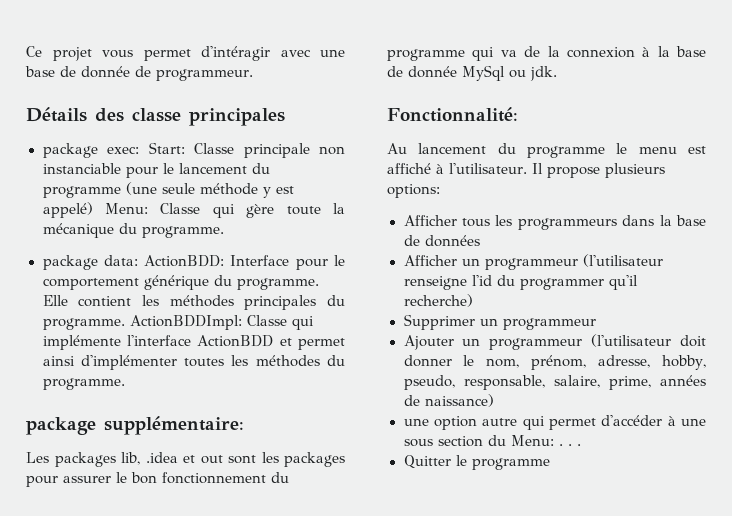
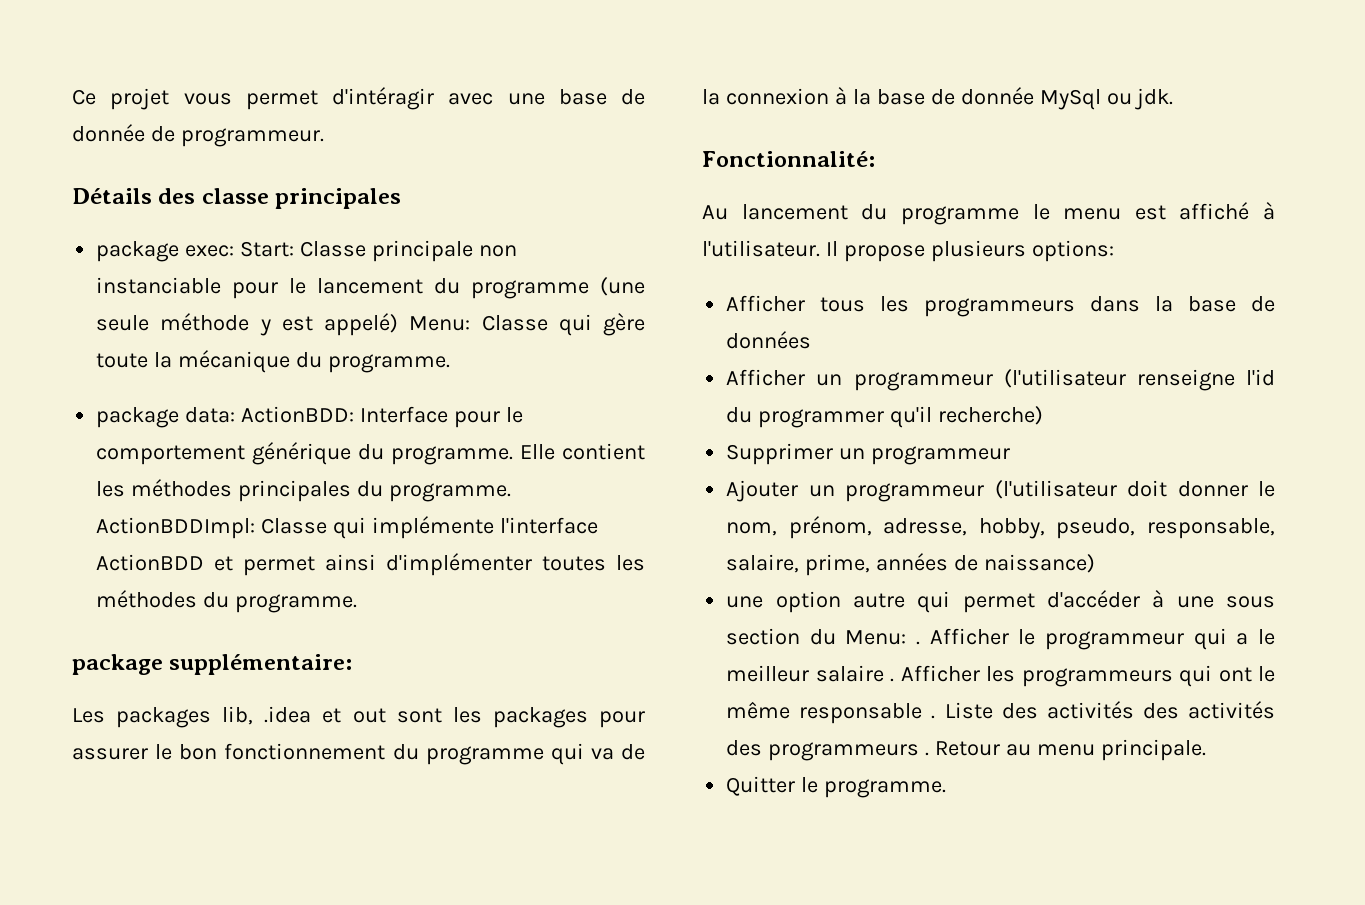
- une option autre qui permet d'accéder à une sous section du Menu: . . .
+ une option autre qui permet d'accéder à une sous section du Menu: . Afficher le programmeur qui a le meilleur salaire . Afficher les programmeurs qui ont le même responsable . Liste des activités des activités des programmeurs . Retour au menu principale.
- Quitter le programme
+ Quitter le programme.

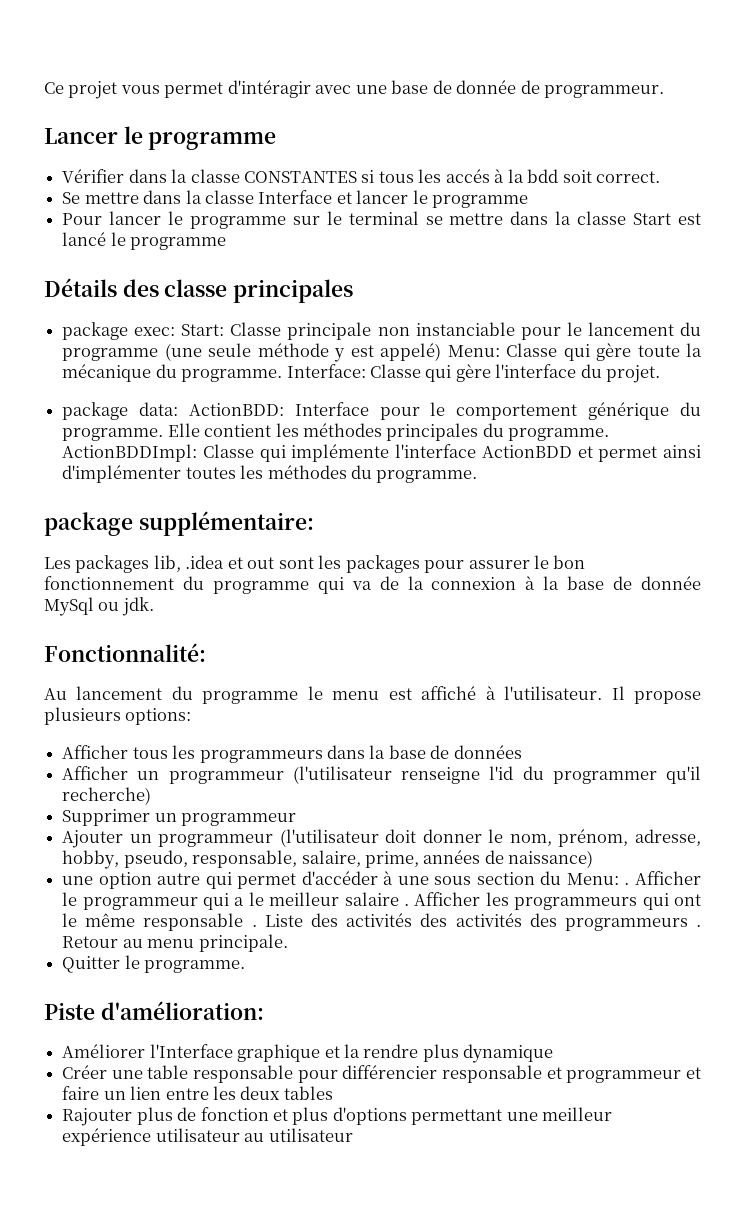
+ Lancer le programme
+ Vérifier dans la classe CONSTANTES si tous les accés à la bdd soit correct.
+ Se mettre dans la classe Interface et lancer le programme
+ Pour lancer le programme sur le terminal se mettre dans la classe Start est lancé le programme
+ Interface: Classe qui gère l'interface du projet.
+ Piste d'amélioration:
+ Améliorer l'Interface graphique et la rendre plus dynamique
+ Créer une table responsable pour différencier responsable et programmeur et faire un lien entre les deux tables
+ Rajouter plus de fonction et plus d'options permettant une meilleur expérience utilisateur au utilisateur

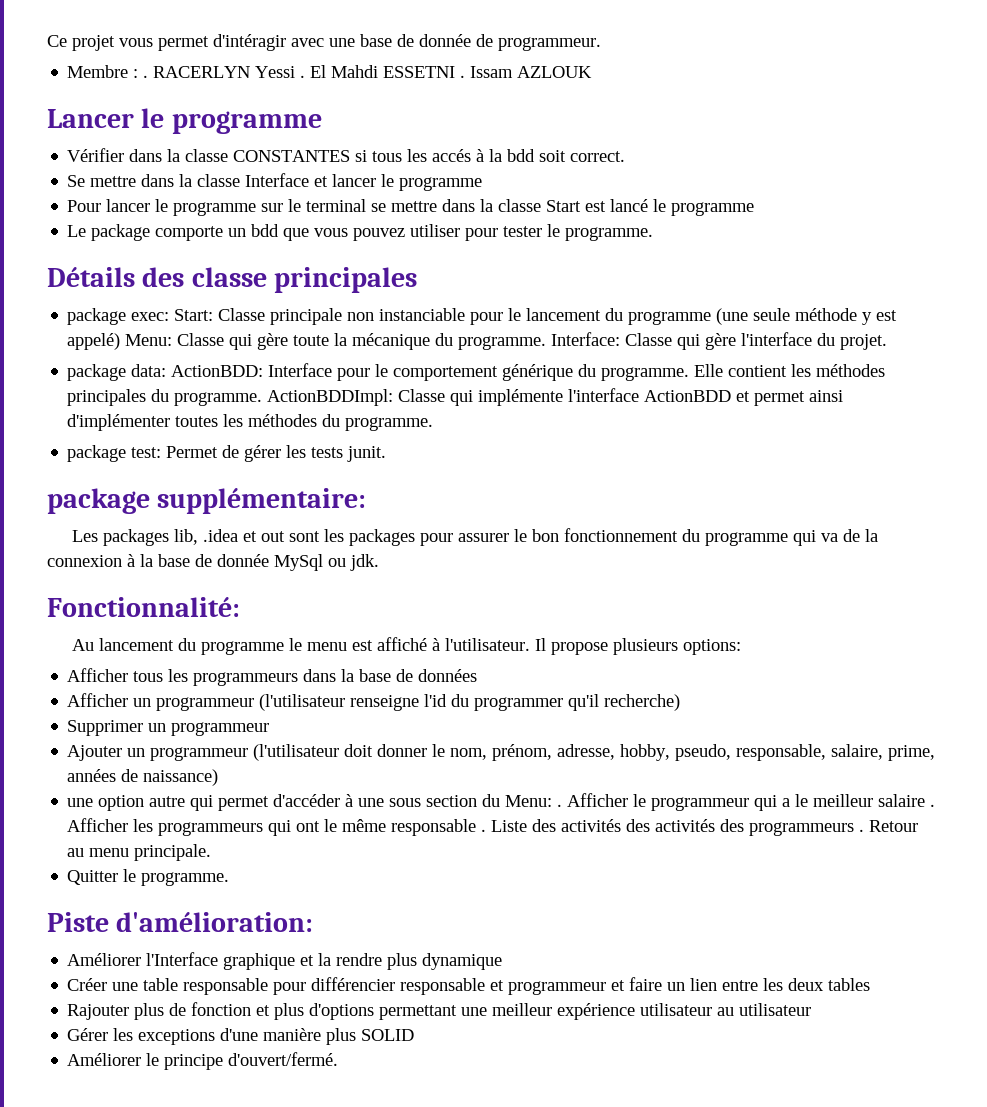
+ Membre : . RACERLYN Yessi . El Mahdi ESSETNI . Issam AZLOUK
+ Le package comporte un bdd que vous pouvez utiliser pour tester le programme.
+ package test: Permet de gérer les tests junit.
+ Gérer les exceptions d'une manière plus SOLID
+ Améliorer le principe d'ouvert/fermé.

